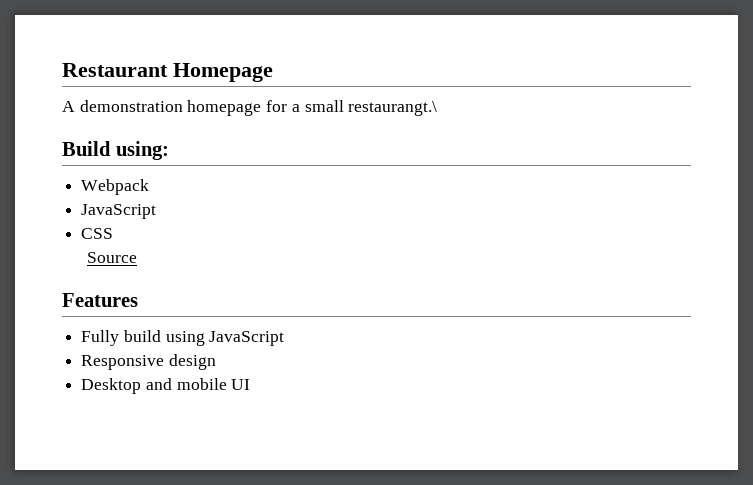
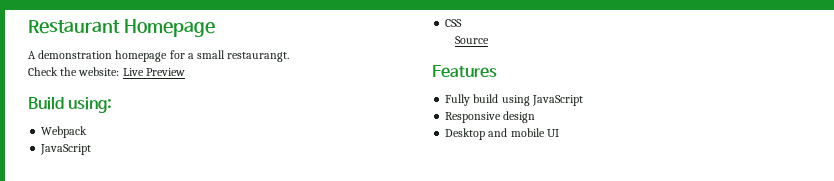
- A demonstration homepage for a small restaurangt.\
+ A demonstration homepage for a small restaurangt.
+ Check the website: Live Preview

